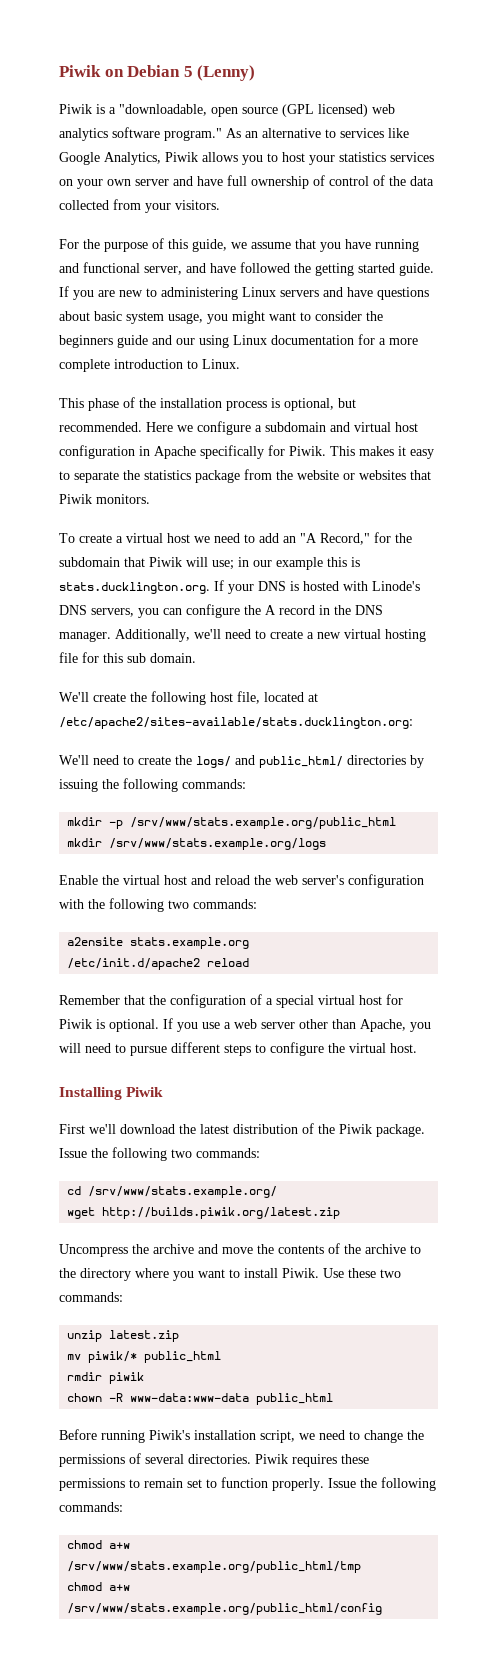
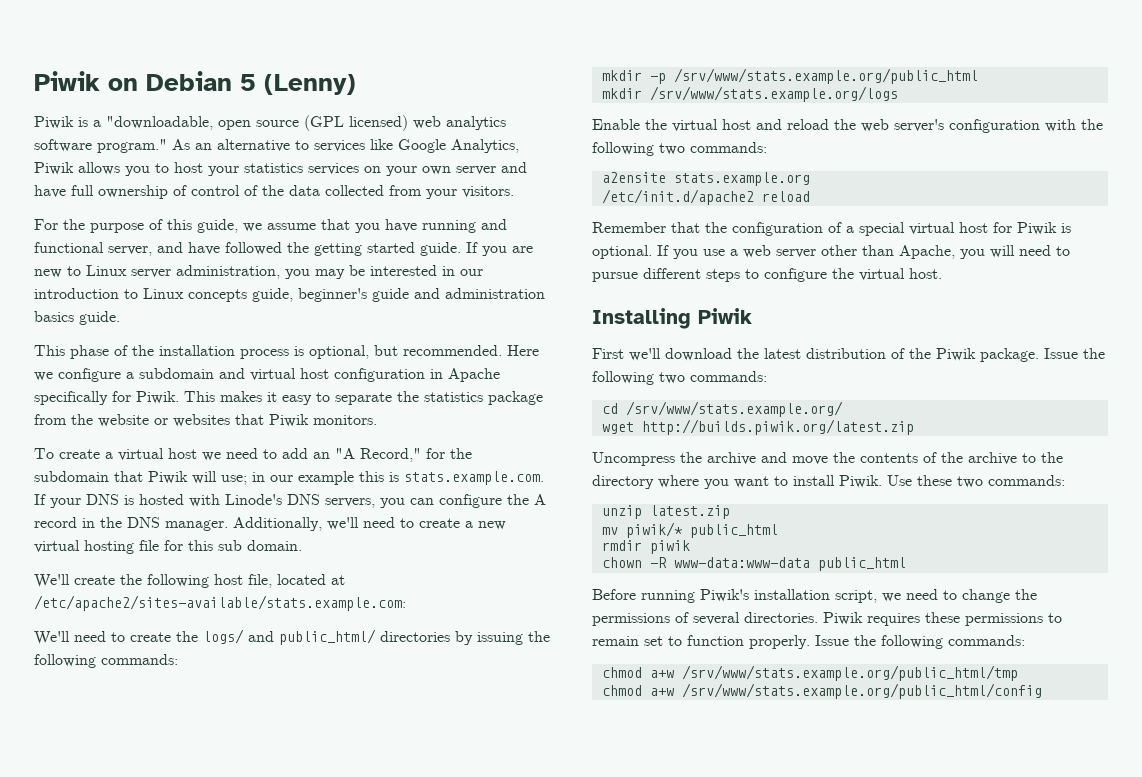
- If you are new to administering Linux servers and have questions about basic system usage, you might want to consider the beginners guide and our using Linux documentation for a more complete introduction to Linux.
+ If you are new to Linux server administration, you may be interested in our introduction to Linux concepts guide, beginner's guide and administration basics guide.
- To create a virtual host we need to add an "A Record," for the subdomain that Piwik will use; in our example this is stats.ducklington.org. If your DNS is hosted with Linode's DNS servers, you can configure the A record in the DNS manager.
+ To create a virtual host we need to add an "A Record," for the subdomain that Piwik will use; in our example this is stats.example.com. If your DNS is hosted with Linode's DNS servers, you can configure the A record in the DNS manager.
- We'll create the following host file, located at /etc/apache2/sites-available/stats.ducklington.org:
+ We'll create the following host file, located at /etc/apache2/sites-available/stats.example.com:

